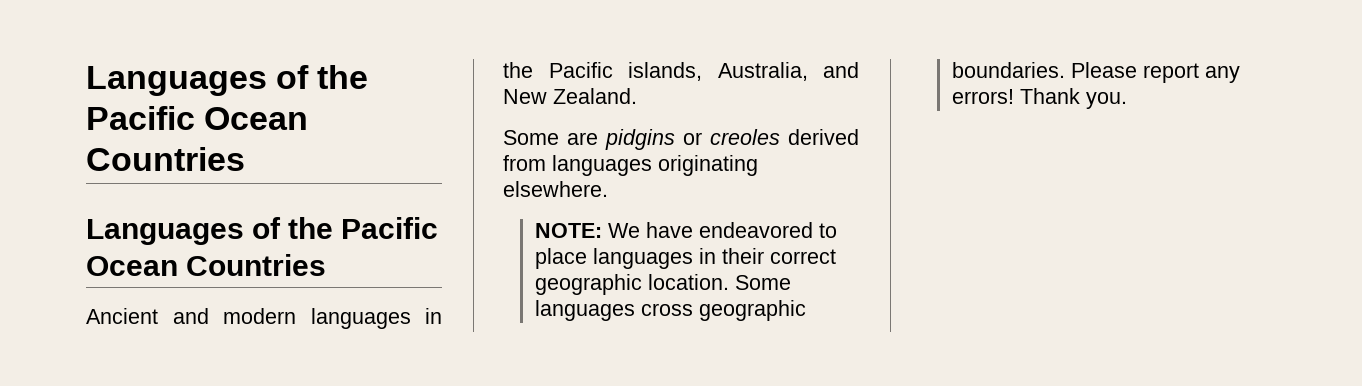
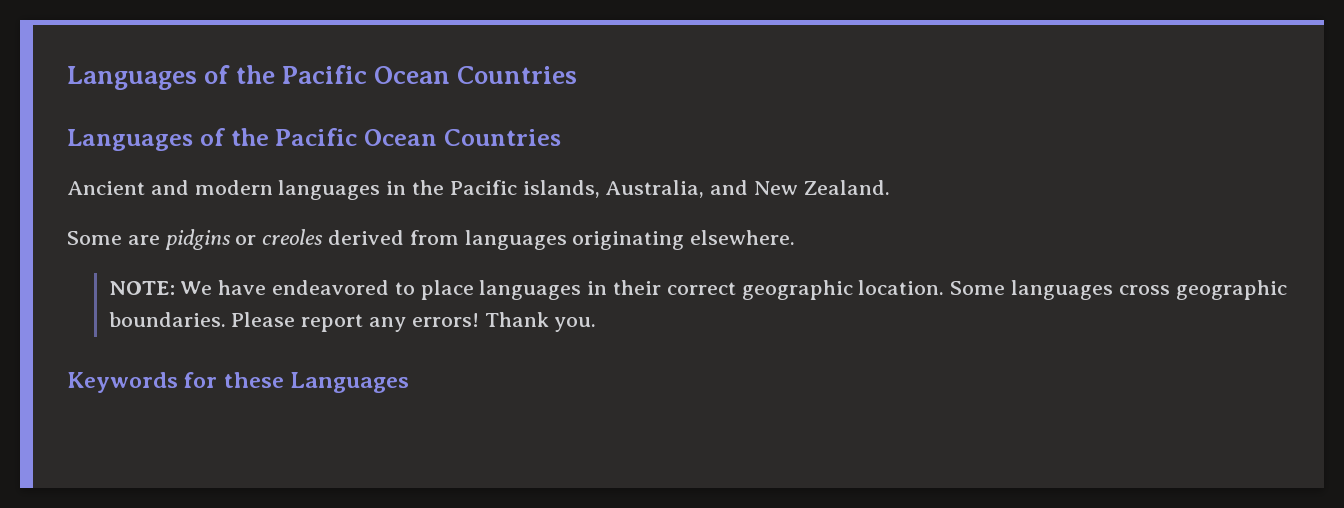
+ Keywords for these Languages

